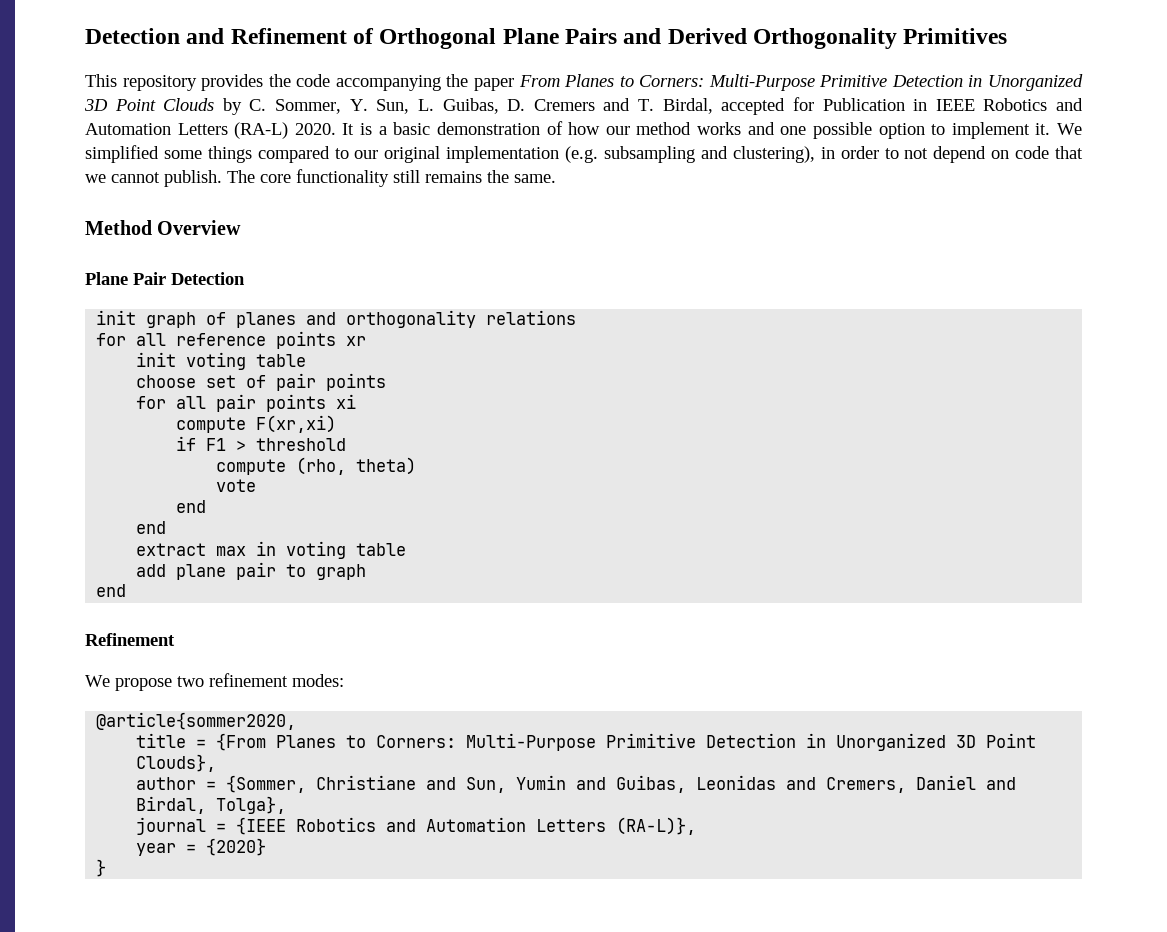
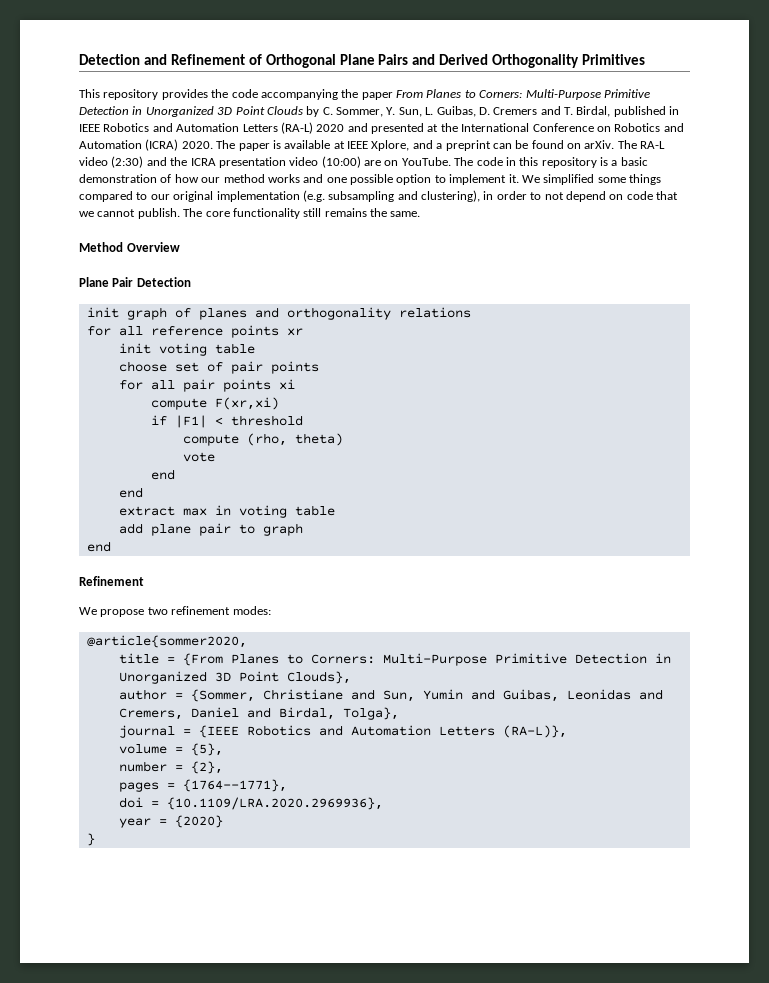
- This repository provides the code accompanying the paper From Planes to Corners: Multi-Purpose Primitive Detection in Unorganized 3D Point Clouds by C. Sommer, Y. Sun, L. Guibas, D. Cremers and T. Birdal, accepted for Publication in IEEE Robotics and Automation Letters (RA-L) 2020. It is a basic demonstration of how our method works and one possible option to implement it.
+ This repository provides the code accompanying the paper From Planes to Corners: Multi-Purpose Primitive Detection in Unorganized 3D Point Clouds by C. Sommer, Y. Sun, L. Guibas, D. Cremers and T. Birdal, published in IEEE Robotics and Automation Letters (RA-L) 2020 and presented at the International Conference on Robotics and Automation (ICRA) 2020. The paper is available at IEEE Xplore, and a preprint can be found on arXiv. The RA-L video (2:30) and the ICRA presentation video (10:00) are on YouTube. The code in this repository is a basic demonstration of how our method works and one possible option to implement it.
- if F1 > threshold
+ if |F1| < threshold
+ volume = {5},
+ number = {2},
+ pages = {1764--1771},
+ doi = {10.1109/LRA.2020.2969936},

